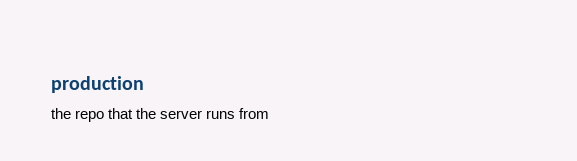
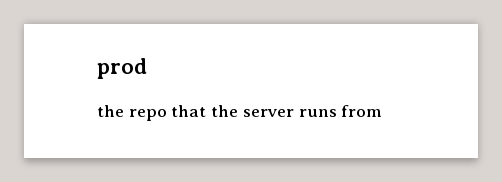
- production
+ prod

